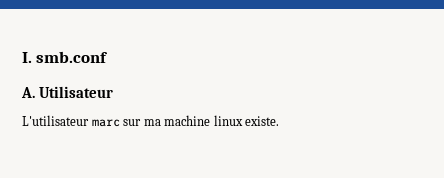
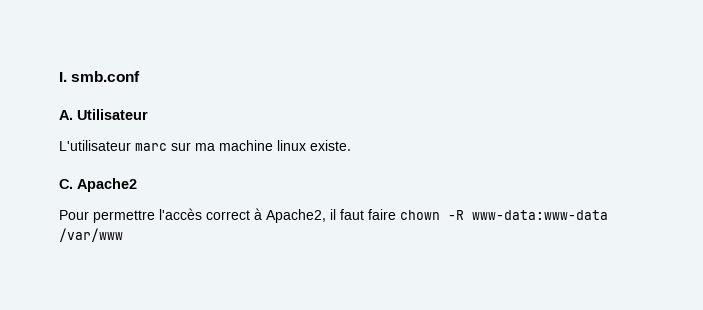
+ C. Apache2
+ Pour permettre l'accès correct à Apache2, il faut faire chown -R www-data:www-data /var/www

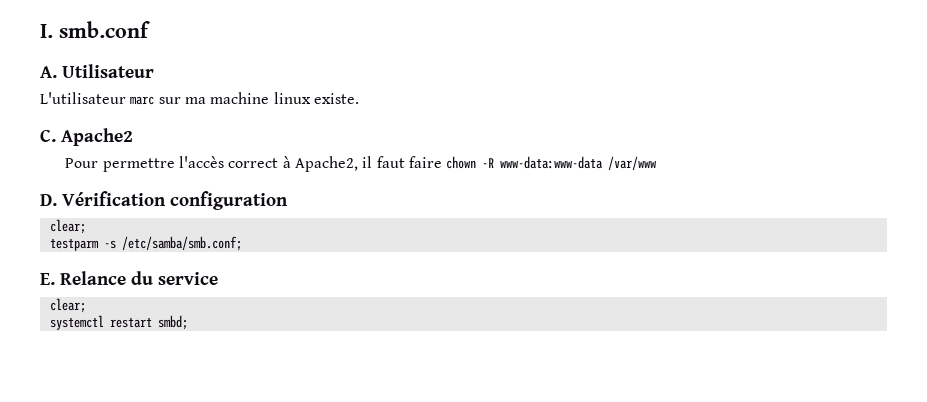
+ D. Vérification configuration
+ clear;
+ testparm -s /etc/samba/smb.conf;
+ E. Relance du service
+ clear;
+ systemctl restart smbd;

